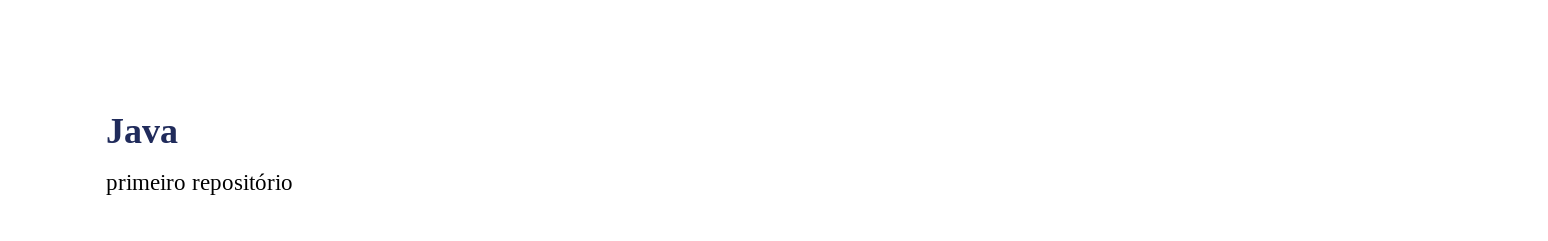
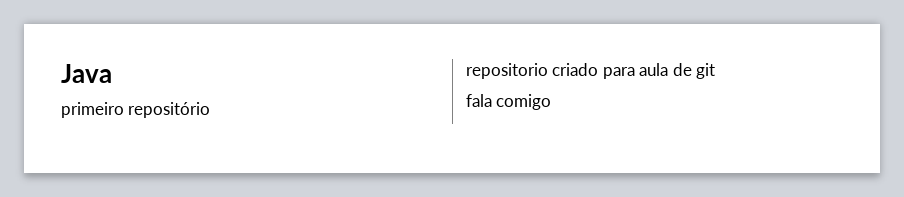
+ repositorio criado para aula de git
+ fala comigo

